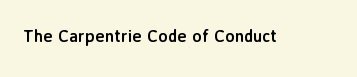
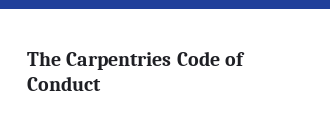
- The Carpentrie Code of Conduct
+ The Carpentries Code of Conduct

